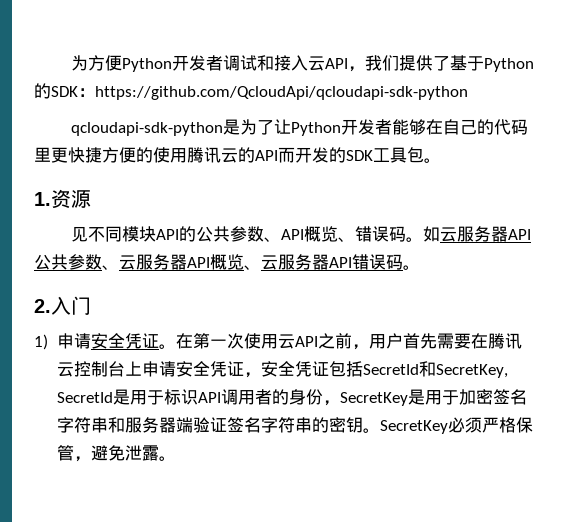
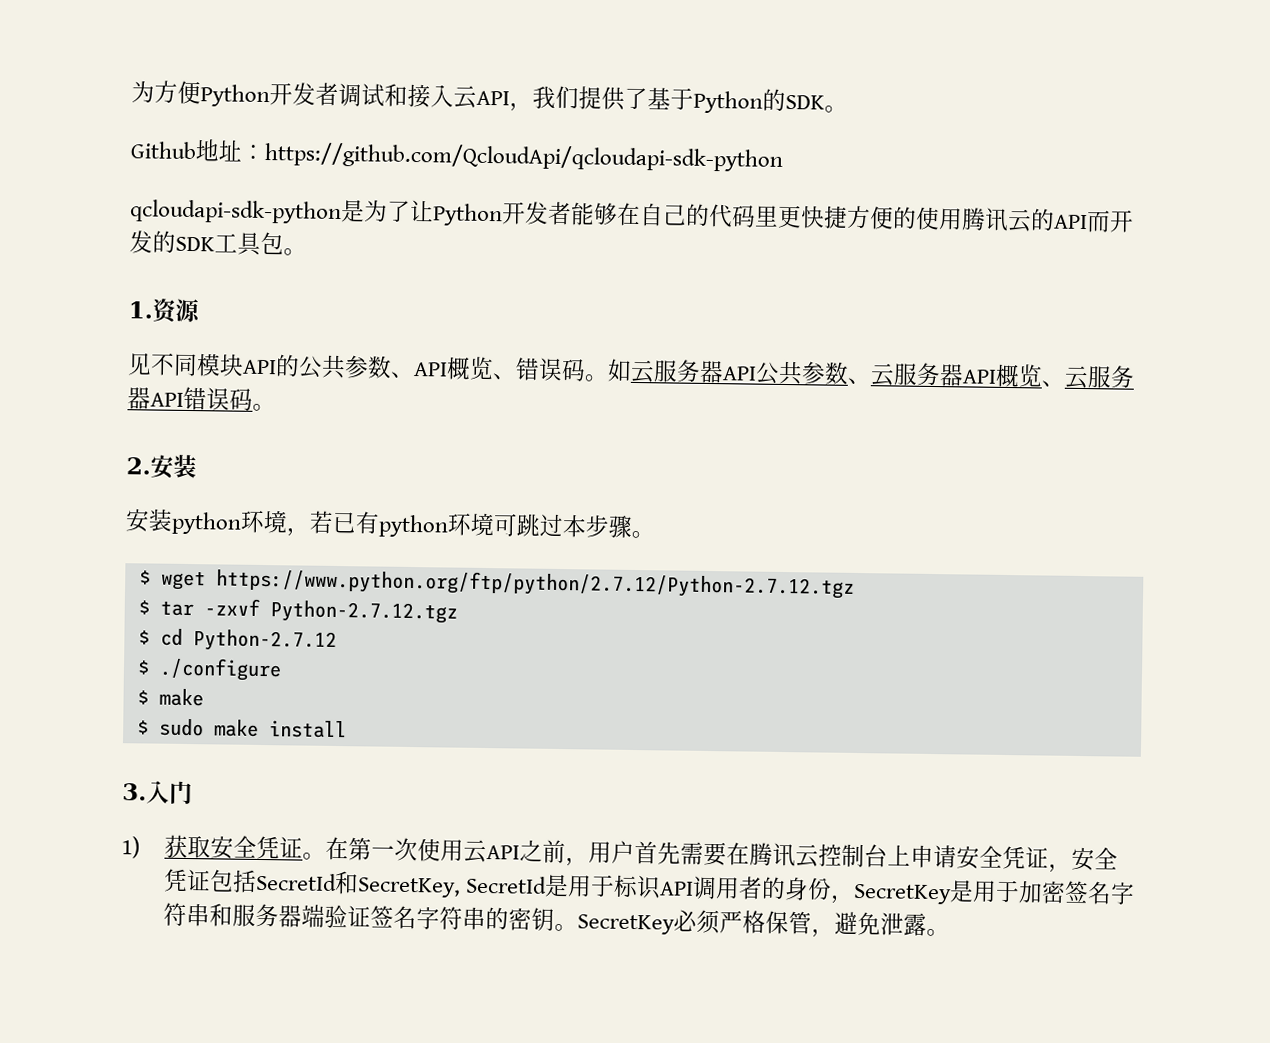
- 为方便Python开发者调试和接入云API，我们提供了基于Python的SDK：https://github.com/QcloudApi/qcloudapi-sdk-python
+ 为方便Python开发者调试和接入云API，我们提供了基于Python的SDK。
+ Github地址：https://github.com/QcloudApi/qcloudapi-sdk-python
- 2.入门
+ 2.安装
+ 安装python环境，若已有python环境可跳过本步骤。
+ $ wget https://www.python.org/ftp/python/2.7.12/Python-2.7.12.tgz
+ $ tar -zxvf Python-2.7.12.tgz
+ $ cd Python-2.7.12
+ $ ./configure
+ $ make
+ $ sudo make install
+ 3.入门
- 1)申请安全凭证。
+ 1)获取安全凭证。

